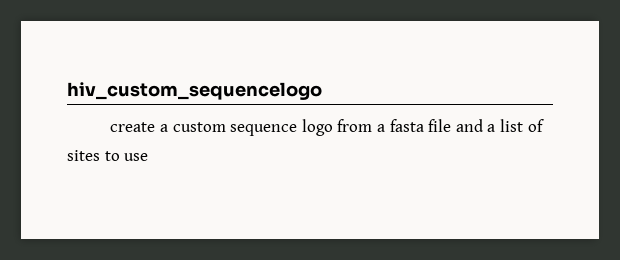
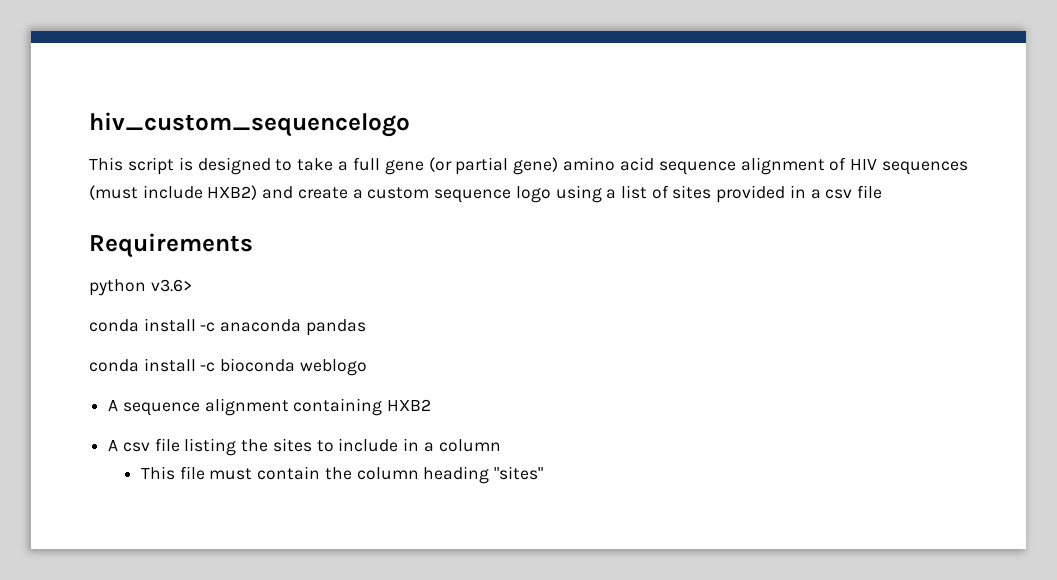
- create a custom sequence logo from a fasta file and a list of sites to use
+ This script is designed to take a full gene (or partial gene) amino acid sequence alignment of HIV sequences (must include HXB2) and create a custom sequence logo using a list of sites provided in a csv file
+ Requirements
+ python v3.6>
+ conda install -c anaconda pandas
+ conda install -c bioconda weblogo
+ A sequence alignment containing HXB2
+ A csv file listing the sites to include in a column
+ This file must contain the column heading "sites"

